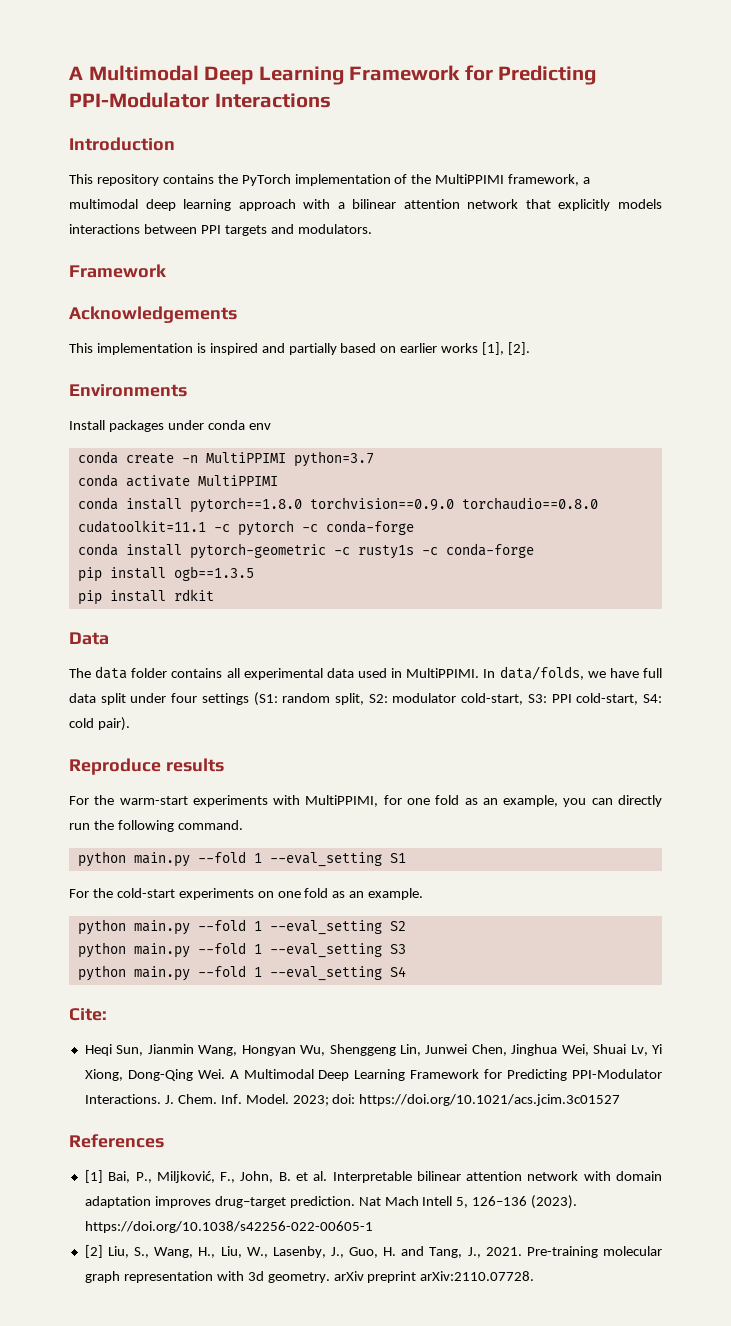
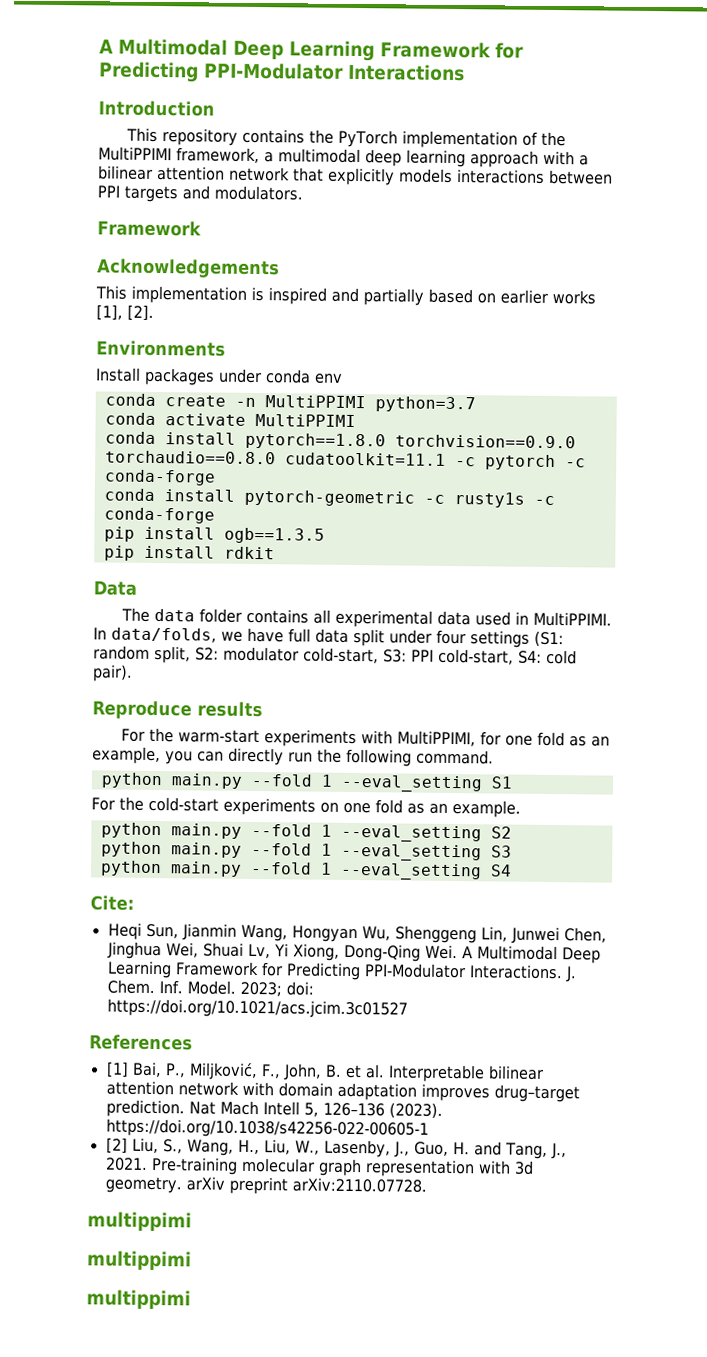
  Pre-training molecular graph representation with 3d geometry. arXiv preprint arXiv:2110.07728.
+ multippimi
+ multippimi
+ multippimi

